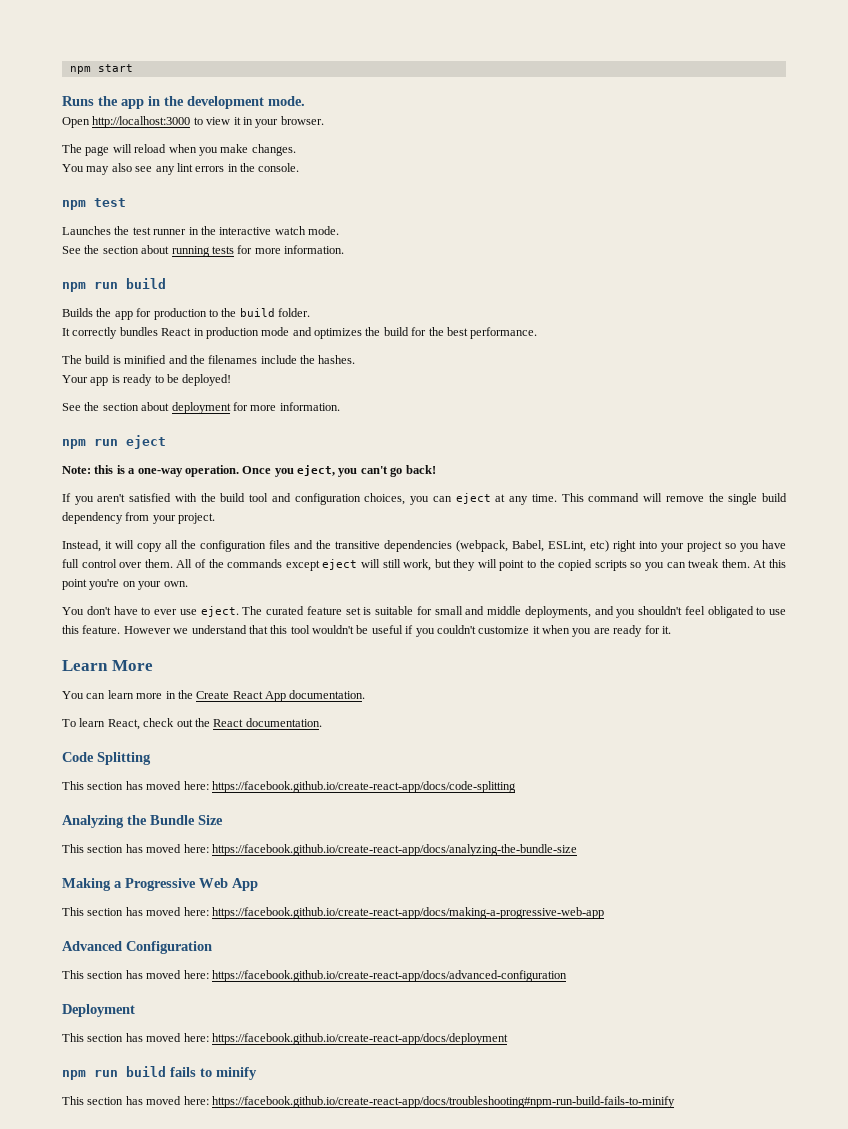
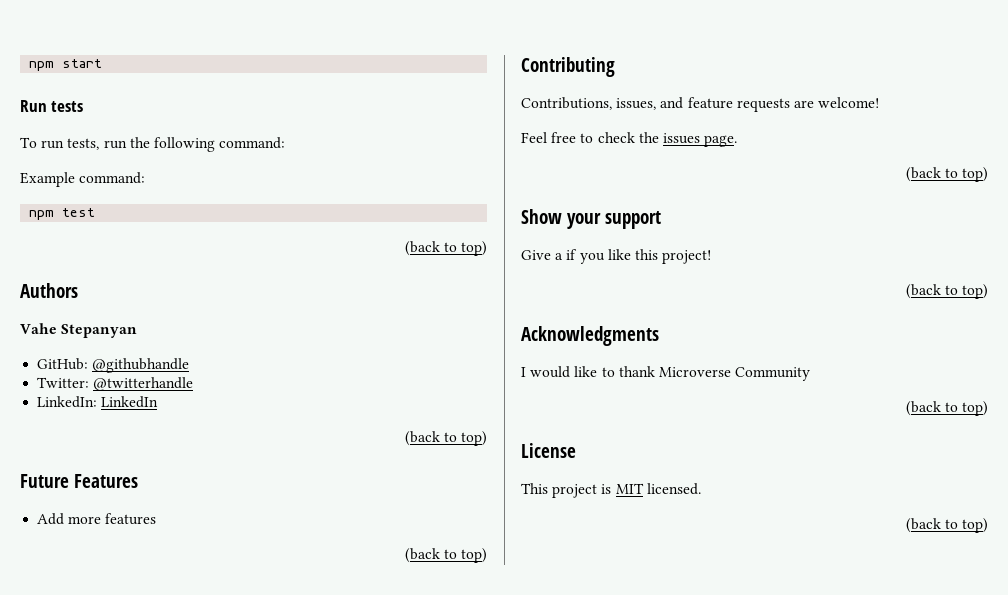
- Runs the app in the development mode.
- Open http://localhost:3000 to view it in your browser.
- The page will reload when you make changes.
- You may also see any lint errors in the console.
+ Run tests
+ To run tests, run the following command:
+ Example command:
  npm test
- Launches the test runner in the interactive watch mode.
- See the section about running tests for more information.
- npm run build
- Builds the app for production to the build folder.
- It correctly bundles React in production mode and optimizes the build for the best performance.
- The build is minified and the filenames include the hashes.
- Your app is ready to be deployed!
- See the section about deployment for more information.
- npm run eject
- Note: this is a one-way operation. Once you eject, you can't go back!
- If you aren't satisfied with the build tool and configuration choices, you can eject at any time. This command will remove the single build dependency from your project.
- Instead, it will copy all the configuration files and the transitive dependencies (webpack, Babel, ESLint, etc) right into your project so you have full control over them. All of the commands except eject will still work, but they will point to the copied scripts so you can tweak them. At this point you're on your own.
- You don't have to ever use eject. The curated feature set is suitable for small and middle deployments, and you shouldn't feel obligated to use this feature. However we understand that this tool wouldn't be useful if you couldn't customize it when you are ready for it.
- Learn More
- You can learn more in the Create React App documentation.
- To learn React, check out the React documentation.
- Code Splitting
- This section has moved here: https://facebook.github.io/create-react-app/docs/code-splitting
- Analyzing the Bundle Size
- This section has moved here: https://facebook.github.io/create-react-app/docs/analyzing-the-bundle-size
- Making a Progressive Web App
- This section has moved here: https://facebook.github.io/create-react-app/docs/making-a-progressive-web-app
- Advanced Configuration
- This section has moved here: https://facebook.github.io/create-react-app/docs/advanced-configuration
- Deployment
- This section has moved here: https://facebook.github.io/create-react-app/docs/deployment
- npm run build fails to minify
- This section has moved here: https://facebook.github.io/create-react-app/docs/troubleshooting#npm-run-build-fails-to-minify
+ (back to top)
+ Authors
+ Vahe Stepanyan
+ GitHub: @githubhandle
+ Twitter: @twitterhandle
+ LinkedIn: LinkedIn
+ (back to top)
+ Future Features
+ Add more features
+ (back to top)
+ Contributing
+ Contributions, issues, and feature requests are welcome!
+ Feel free to check the issues page.
+ (back to top)
+ Show your support
+ Give a if you like this project!
+ (back to top)
+ Acknowledgments
+ I would like to thank Microverse Community
+ (back to top)
+ License
+ This project is MIT licensed.
+ (back to top)

